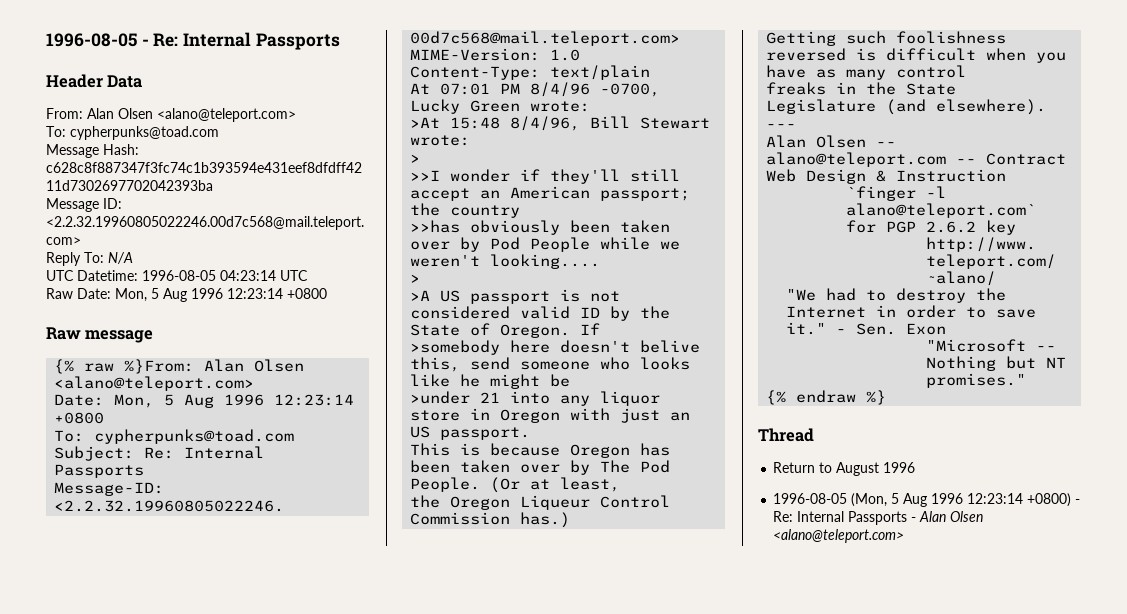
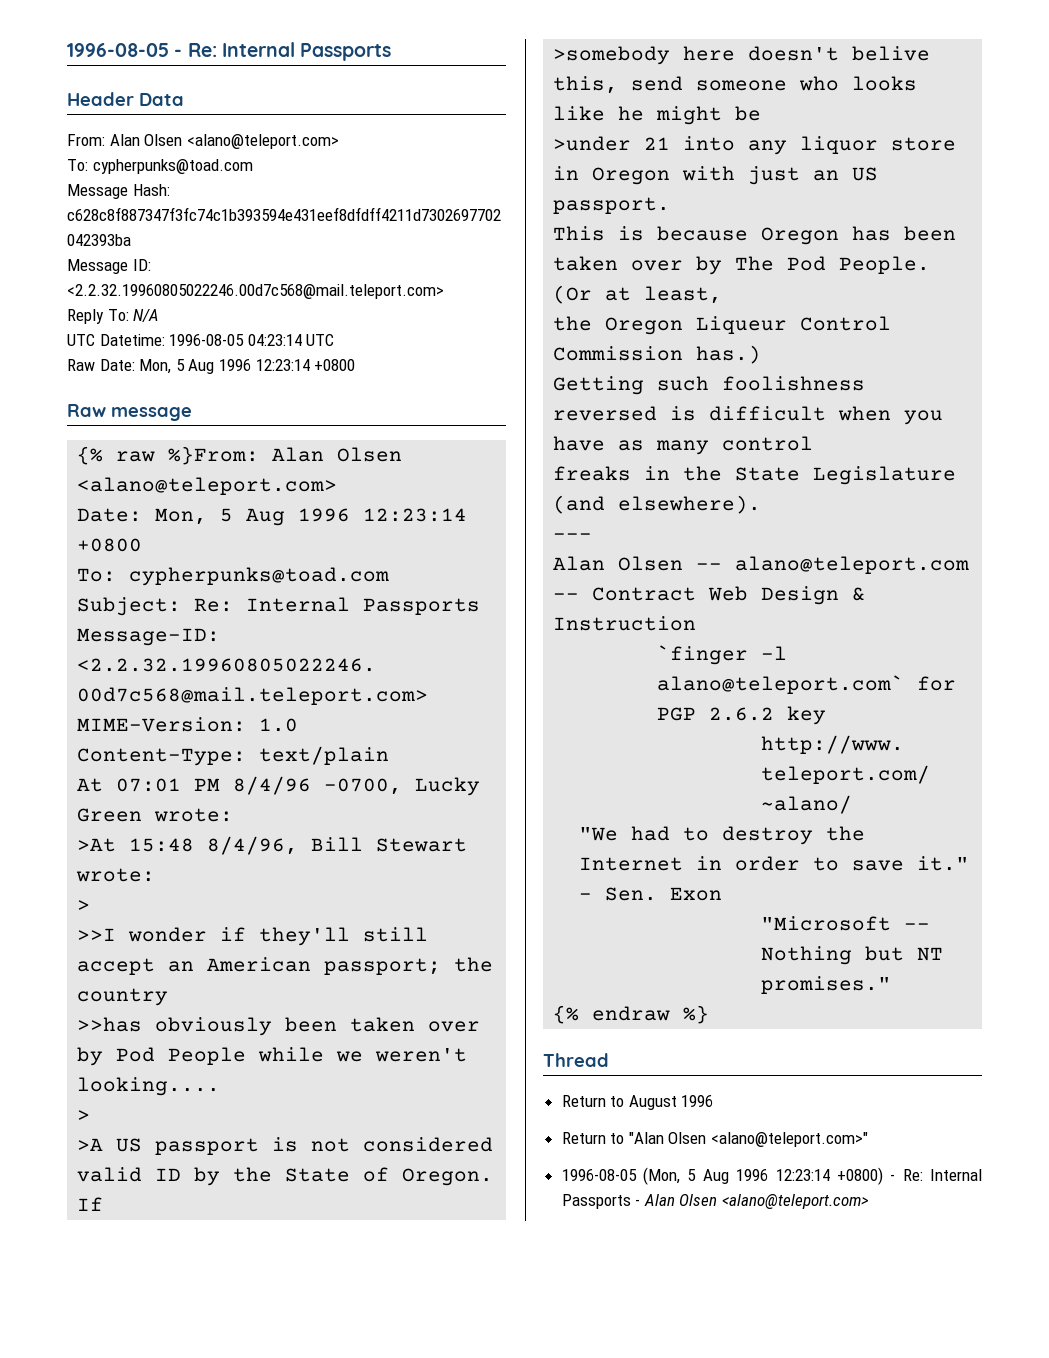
+ Return to "Alan Olsen <alano@teleport.com>"

